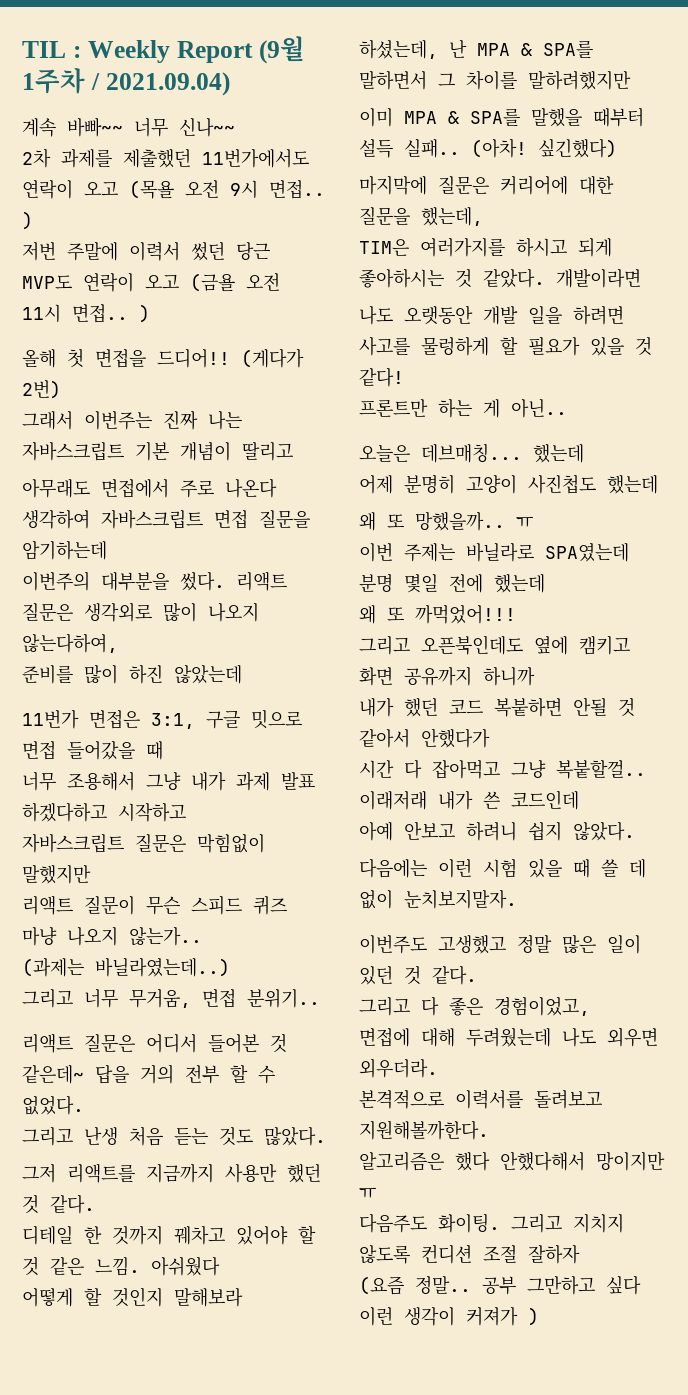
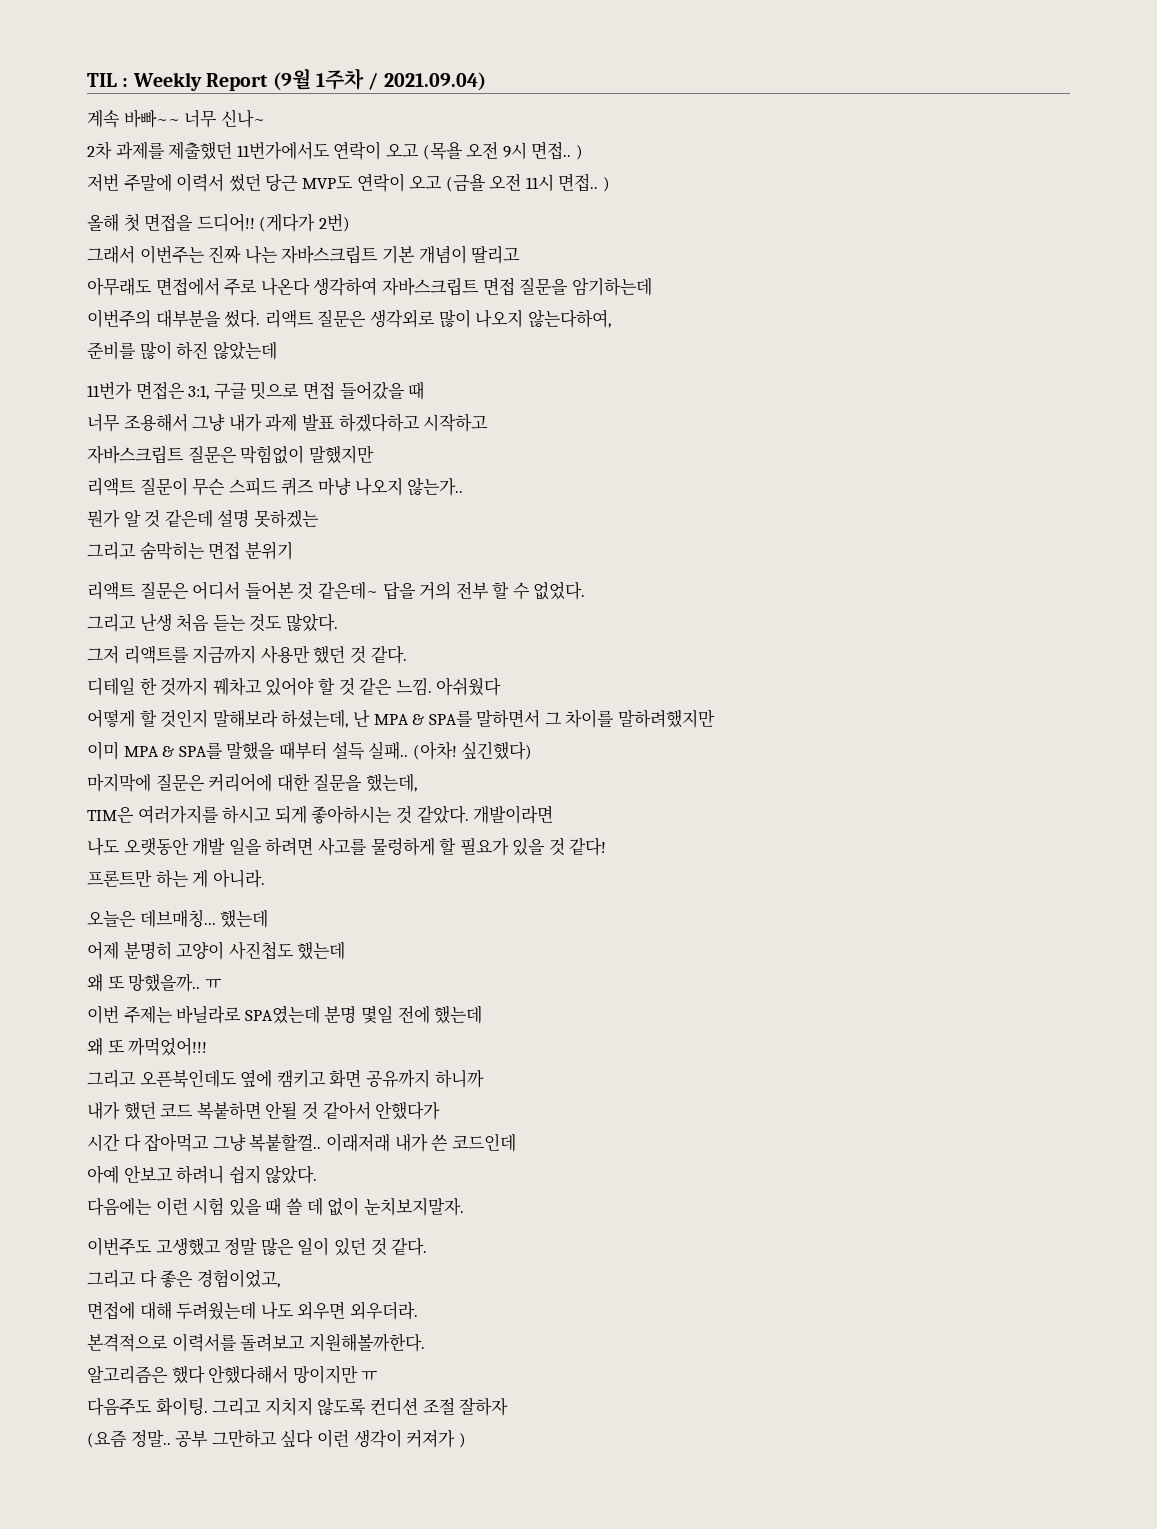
- 계속 바빠~~ 너무 신나~~
+ 계속 바빠~~ 너무 신나~
- (과제는 바닐라였는데..)
- 그리고 너무 무거움, 면접 분위기..
+ 뭔가 알 것 같은데 설명 못하겠는
+ 그리고 숨막히는 면접 분위기
- 프론트만 하는 게 아닌..
+ 프론트만 하는 게 아니라.

